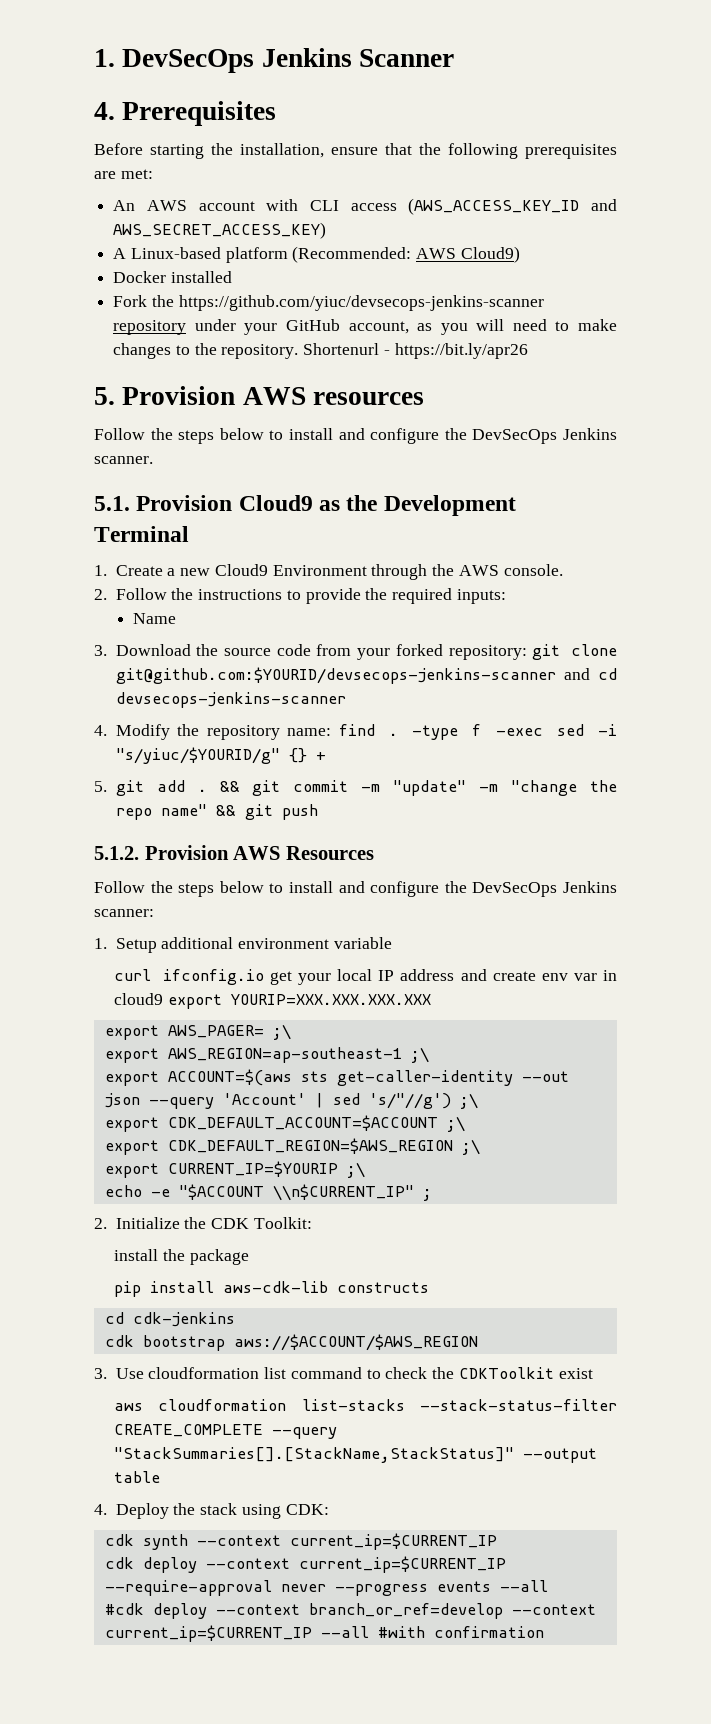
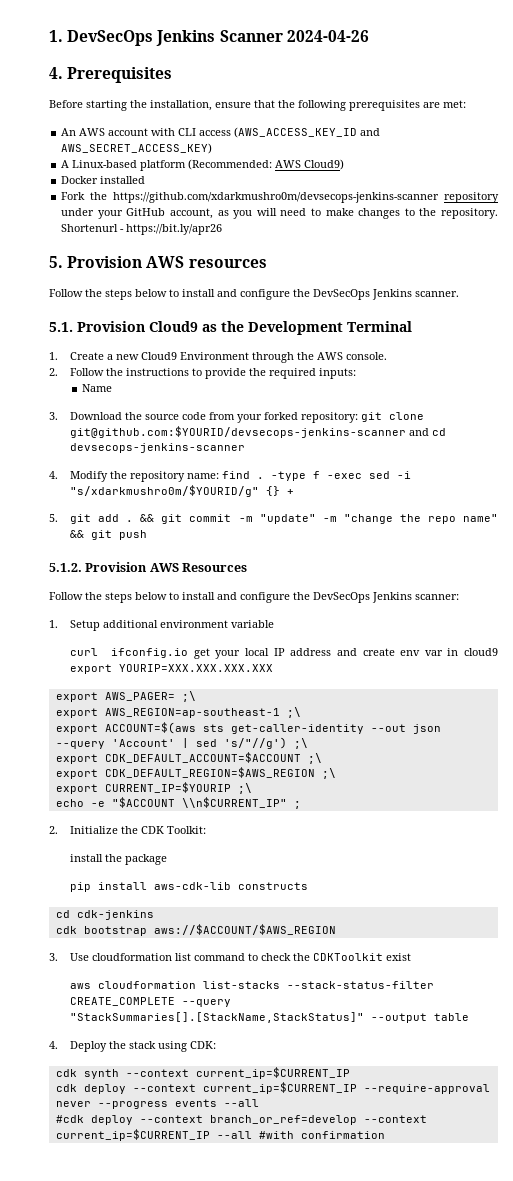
- 1. DevSecOps Jenkins Scanner
+ 1. DevSecOps Jenkins Scanner 2024-04-26
- Fork the https://github.com/yiuc/devsecops-jenkins-scanner repository under your GitHub account, as you will need to make changes to the repository.
+ Fork the https://github.com/xdarkmushro0m/devsecops-jenkins-scanner repository under your GitHub account, as you will need to make changes to the repository.
- -type f -exec sed -i "s/yiuc/$YOURID/g" {} +
+ -type f -exec sed -i "s/xdarkmushro0m/$YOURID/g" {} +

